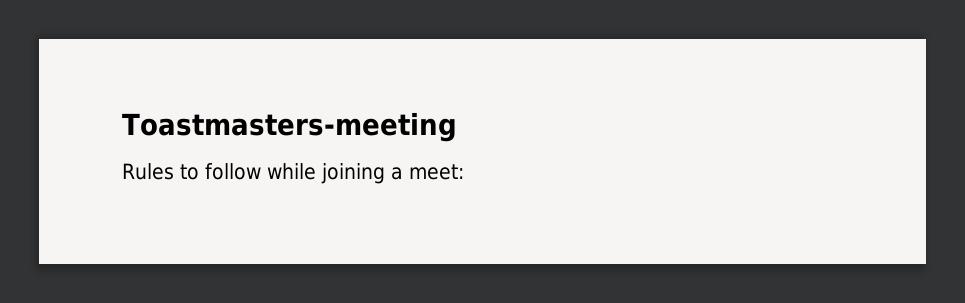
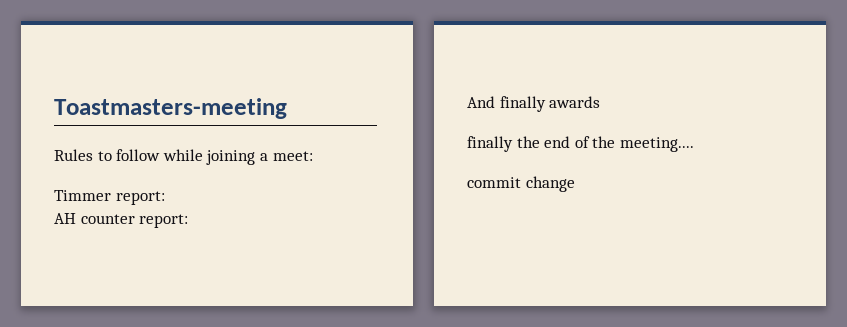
+ Timmer report:
+ AH counter report:
+ And finally awards
+ finally the end of the meeting....
+ commit change

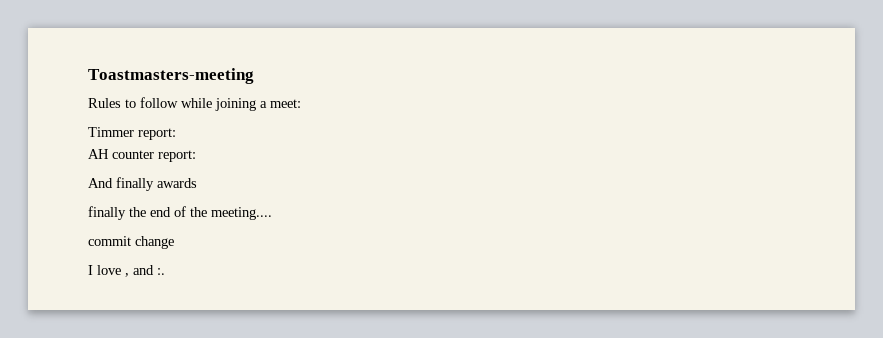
+ I love , and :.

